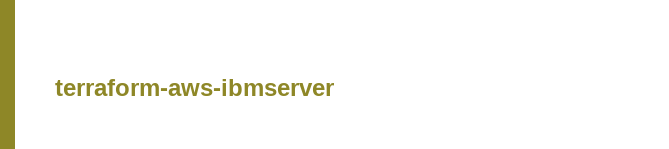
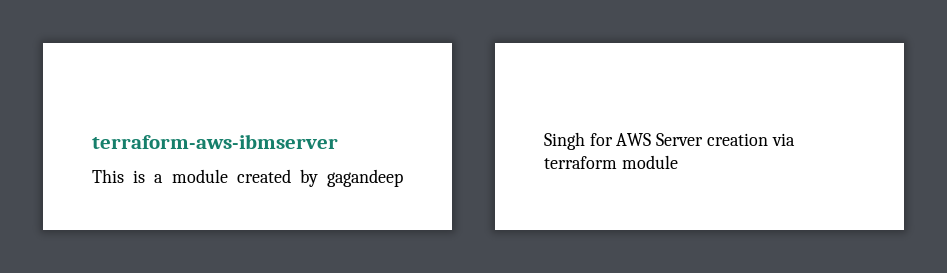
+ This is a module created by gagandeep Singh for AWS Server creation via terraform module

